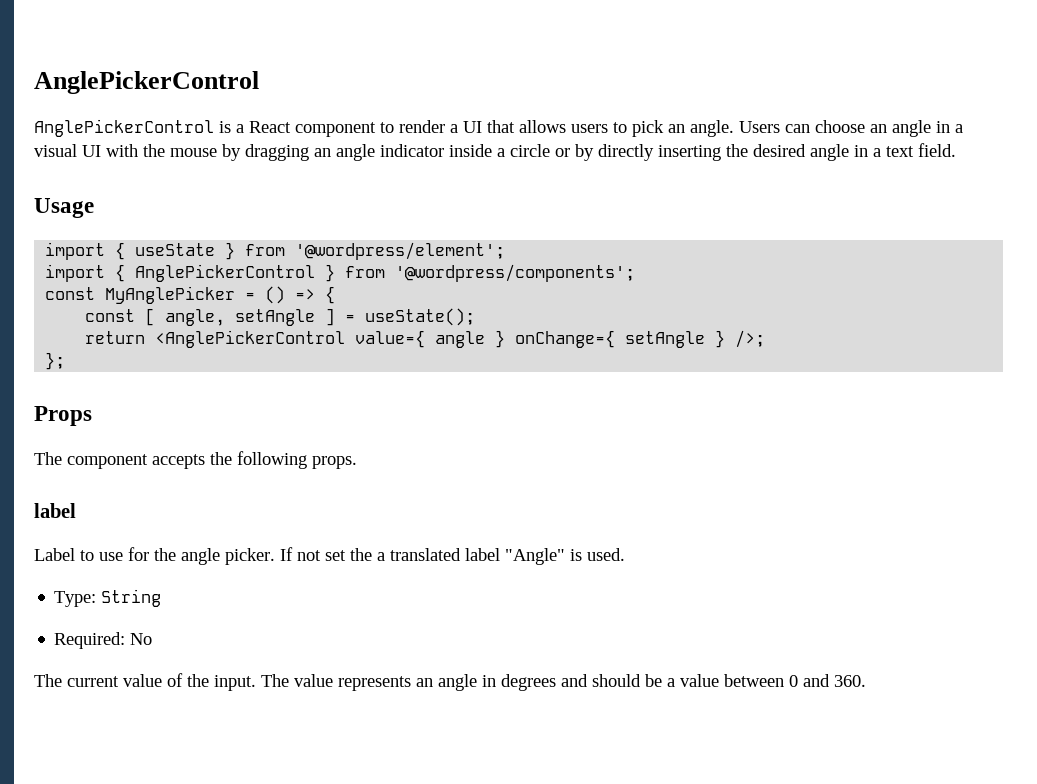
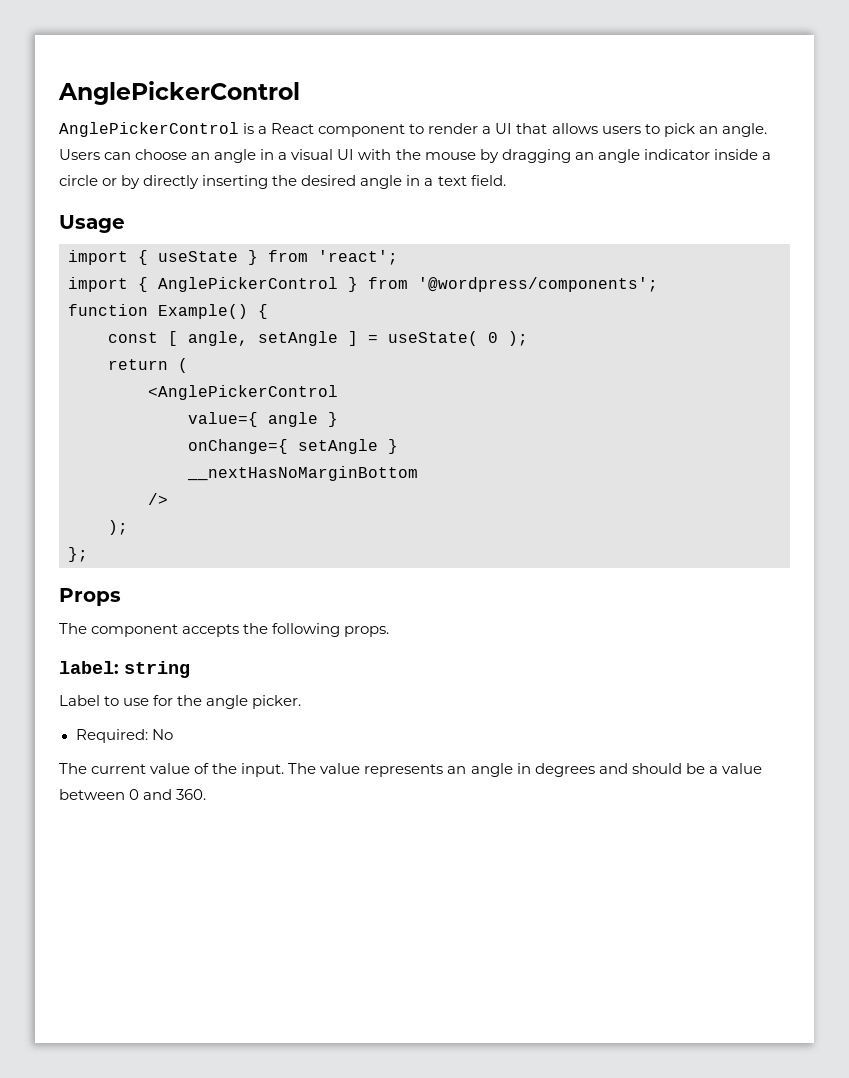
- import { useState } from '@wordpress/element';
+ import { useState } from 'react';
- const MyAnglePicker = () => {
+ function Example() {
- const [ angle, setAngle ] = useState();
+ const [ angle, setAngle ] = useState( 0 );
- return <AnglePickerControl value={ angle } onChange={ setAngle } />;
+ return (
+ <AnglePickerControl
+ value={ angle }
+ onChange={ setAngle }
+ __nextHasNoMarginBottom
+ />
+ );
  The component accepts the following props.
- label
+ label: string
- If not set the a translated label "Angle" is used.
- Type: String

